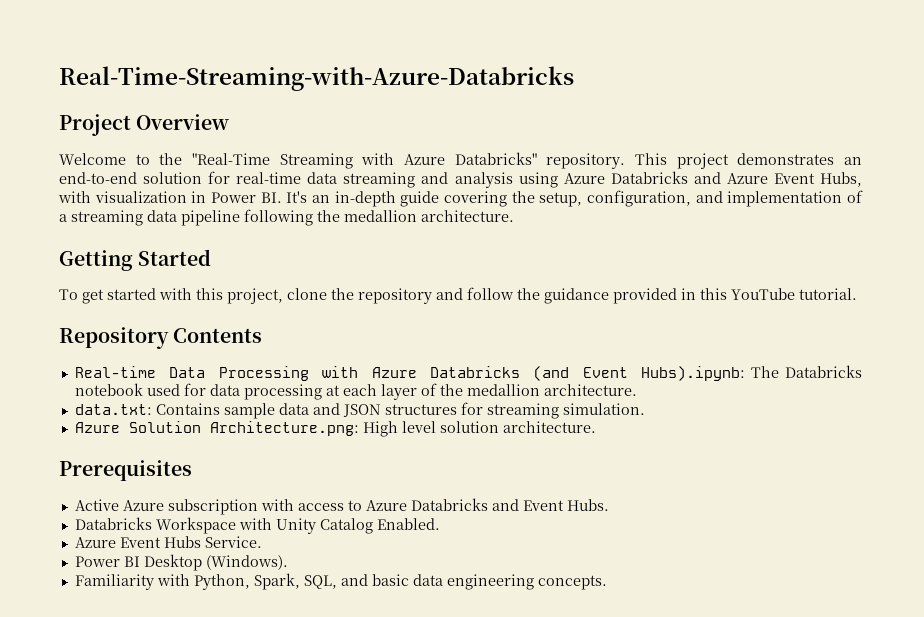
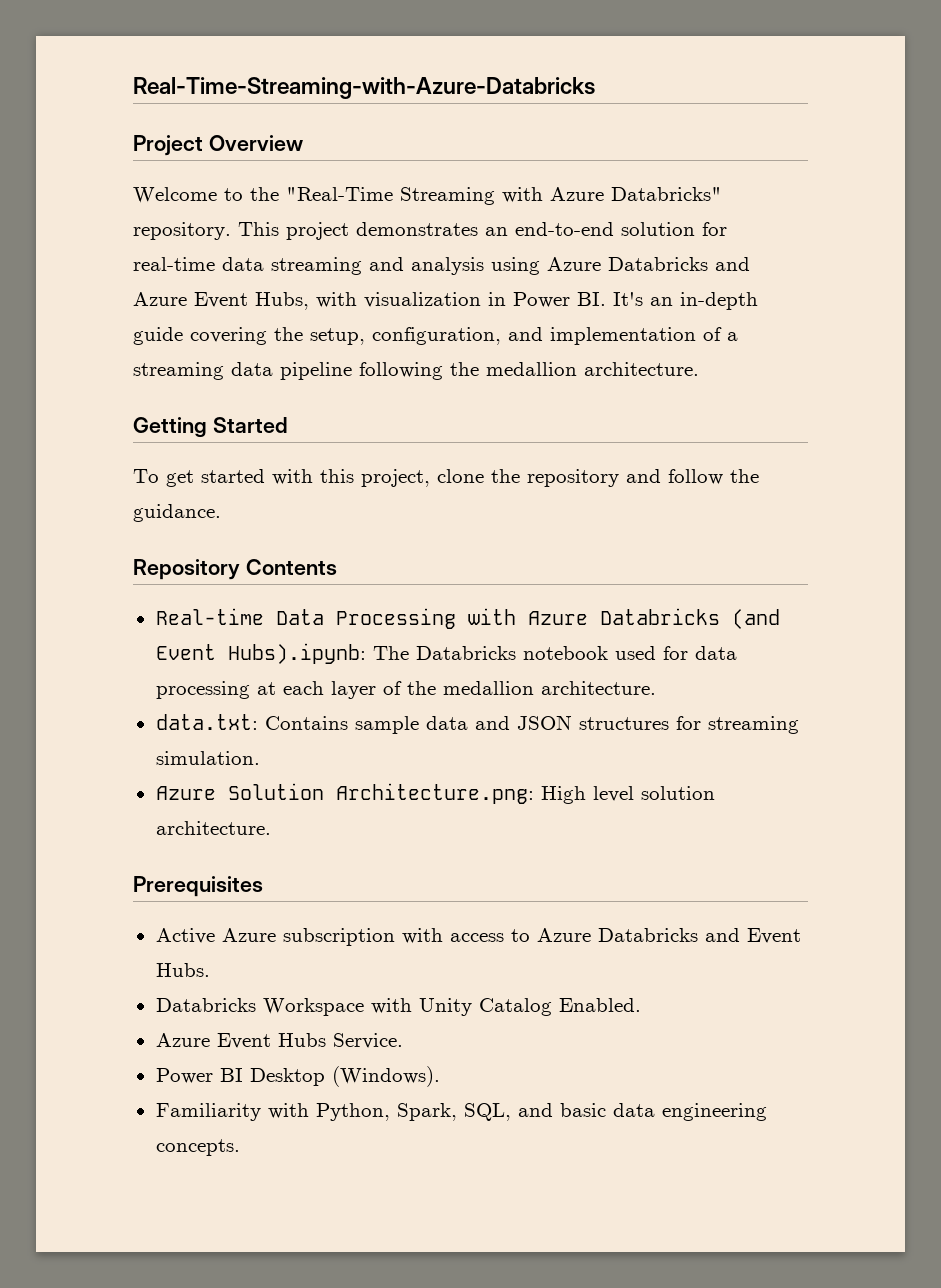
- To get started with this project, clone the repository and follow the guidance provided in this YouTube tutorial.
+ To get started with this project, clone the repository and follow the guidance.

